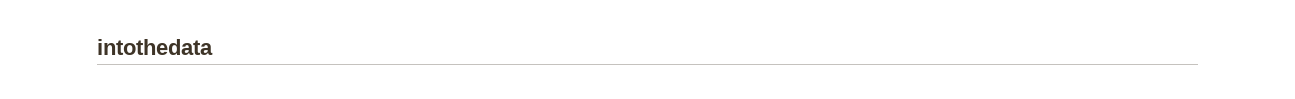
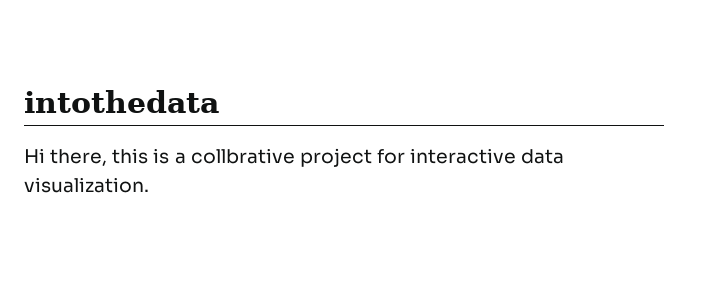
+ Hi there, this is a collbrative project for interactive data visualization.

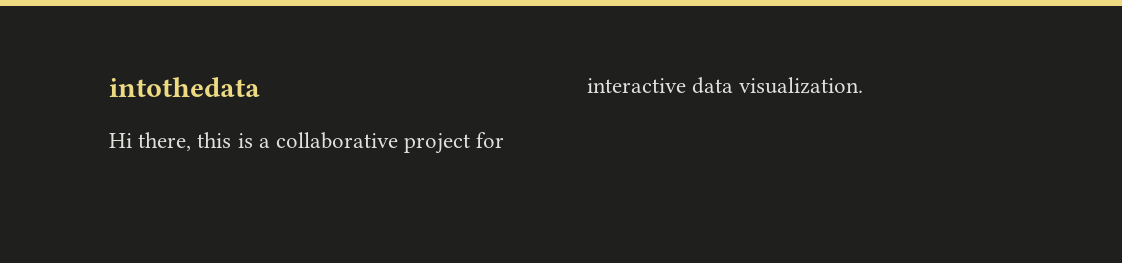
- Hi there, this is a collbrative project for interactive data visualization.
+ Hi there, this is a collaborative project for interactive data visualization.

